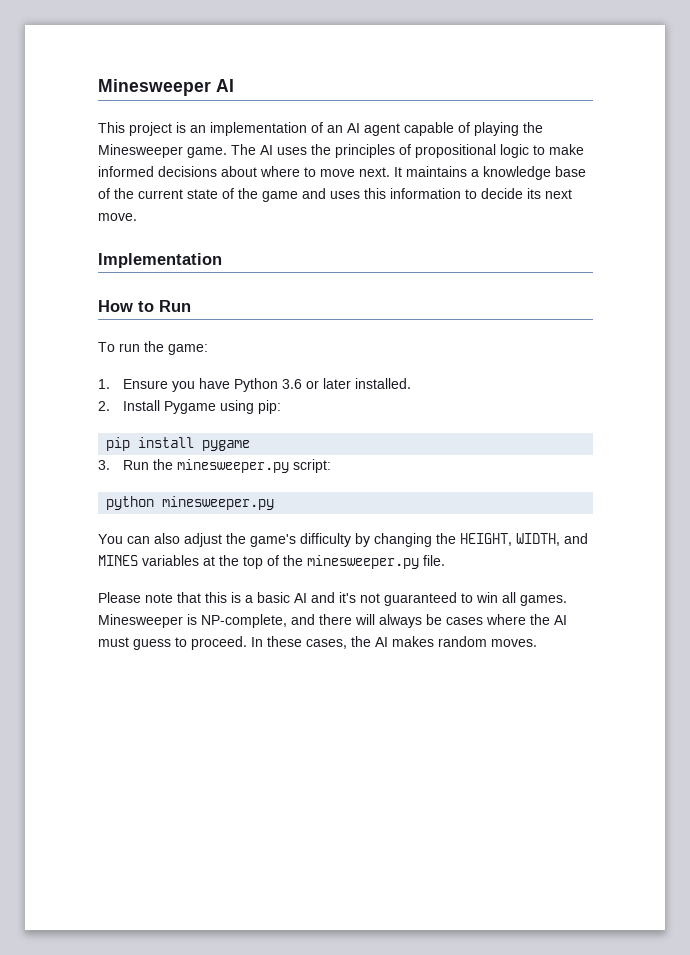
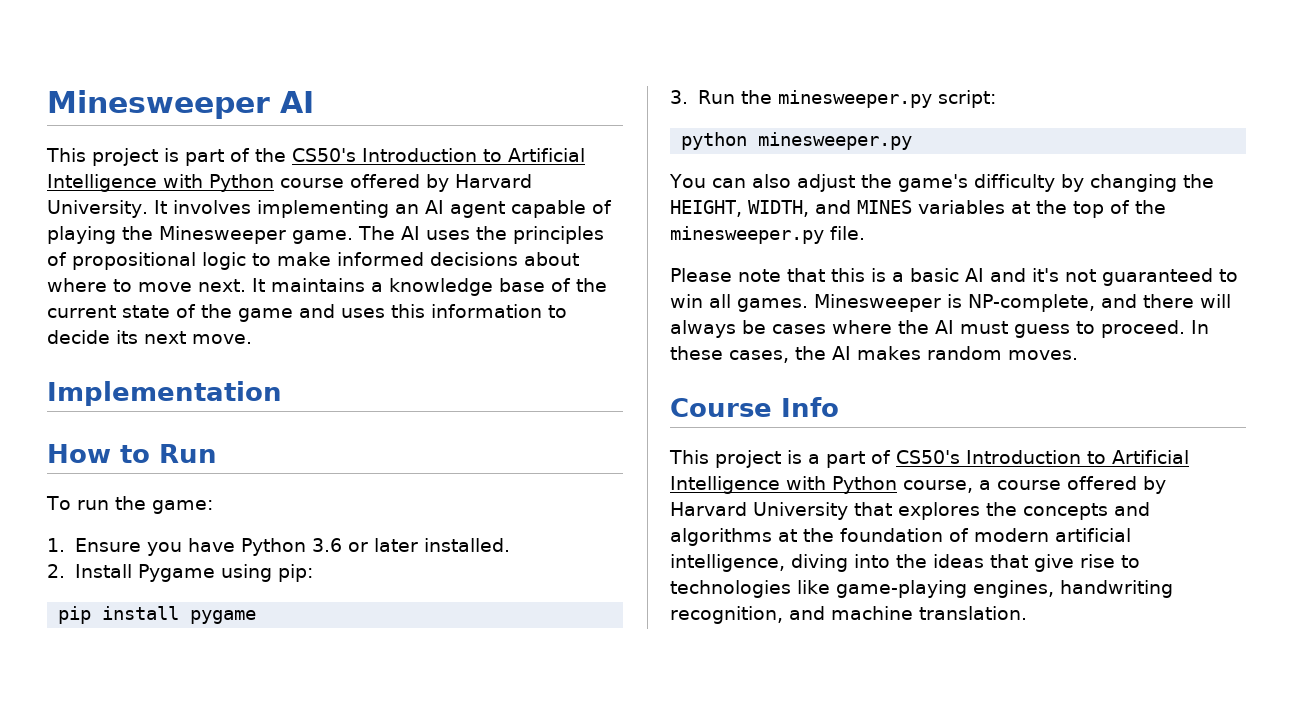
- This project is an implementation of an AI agent capable of playing the Minesweeper game.
+ This project is part of the CS50's Introduction to Artificial Intelligence with Python course offered by Harvard University. It involves implementing an AI agent capable of playing the Minesweeper game.
+ Course Info
+ This project is a part of CS50's Introduction to Artificial Intelligence with Python course, a course offered by Harvard University that explores the concepts and algorithms at the foundation of modern artificial intelligence, diving into the ideas that give rise to technologies like game-playing engines, handwriting recognition, and machine translation.

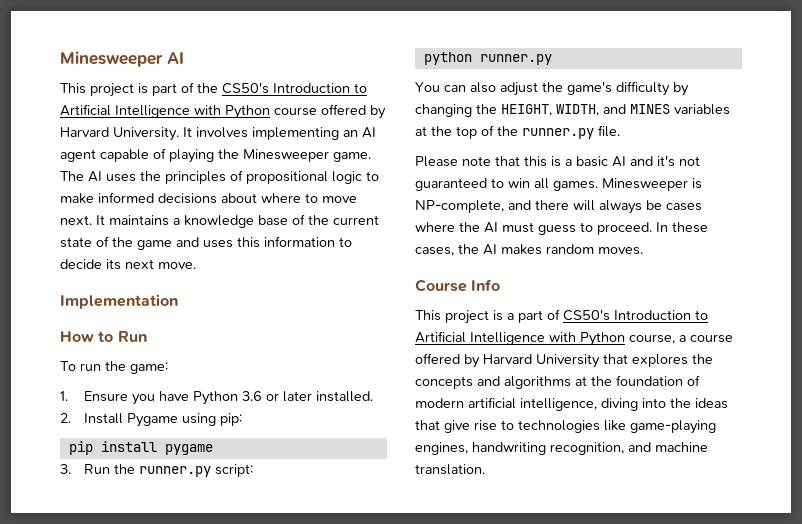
- 3. Run the minesweeper.py script:
+ 3. Run the runner.py script:
- python minesweeper.py
+ python runner.py
- You can also adjust the game's difficulty by changing the HEIGHT, WIDTH, and MINES variables at the top of the minesweeper.py file.
+ You can also adjust the game's difficulty by changing the HEIGHT, WIDTH, and MINES variables at the top of the runner.py file.

